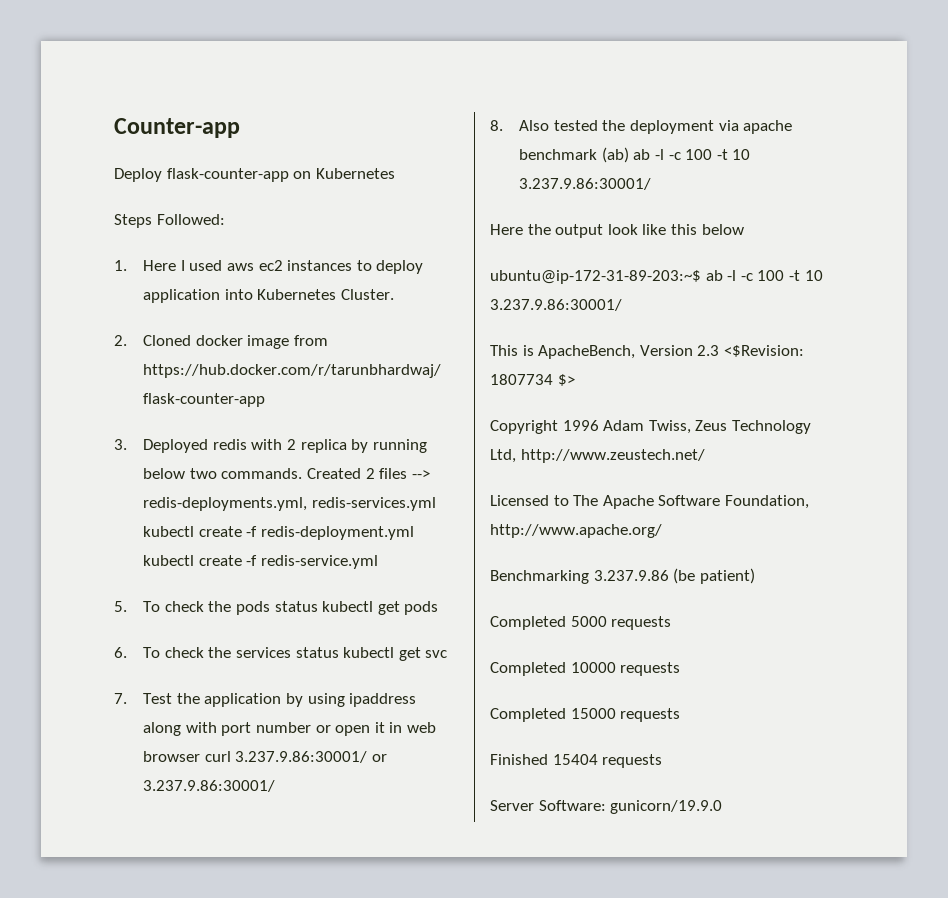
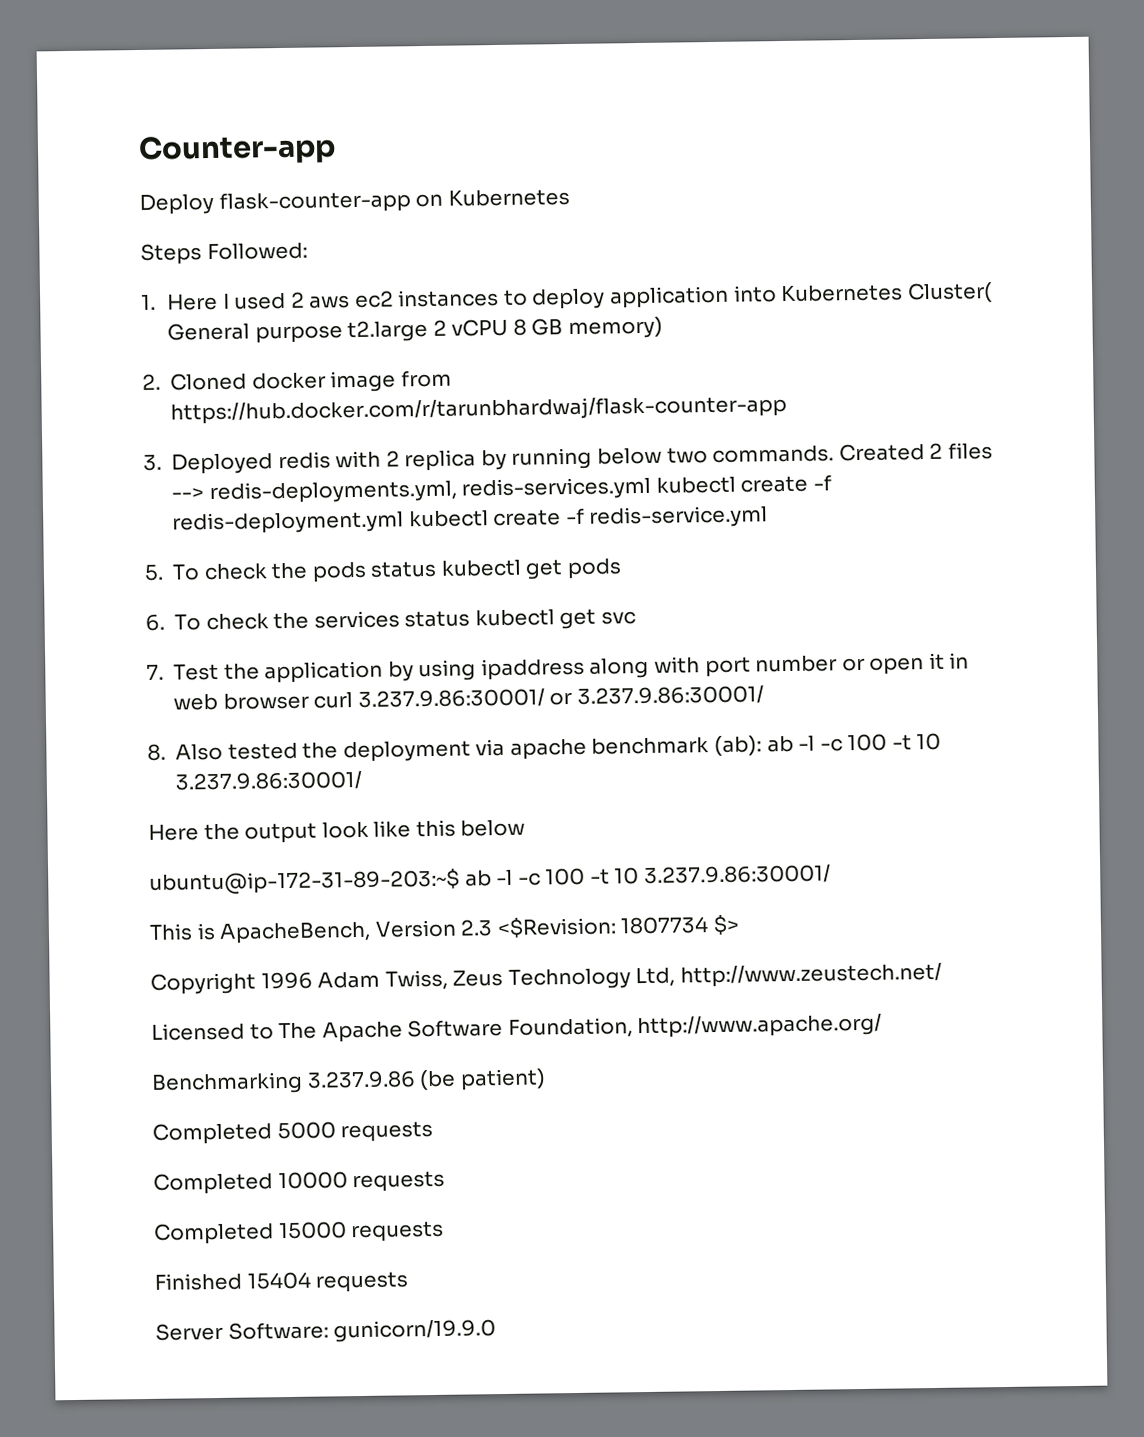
- 1. Here I used aws ec2 instances to deploy application into Kubernetes Cluster.
+ 1. Here I used 2 aws ec2 instances to deploy application into Kubernetes Cluster( General purpose t2.large 2 vCPU 8 GB memory)
- 8. Also tested the deployment via apache benchmark (ab) ab -l -c 100 -t 10 3.237.9.86:30001/
+ 8. Also tested the deployment via apache benchmark (ab): ab -l -c 100 -t 10 3.237.9.86:30001/

